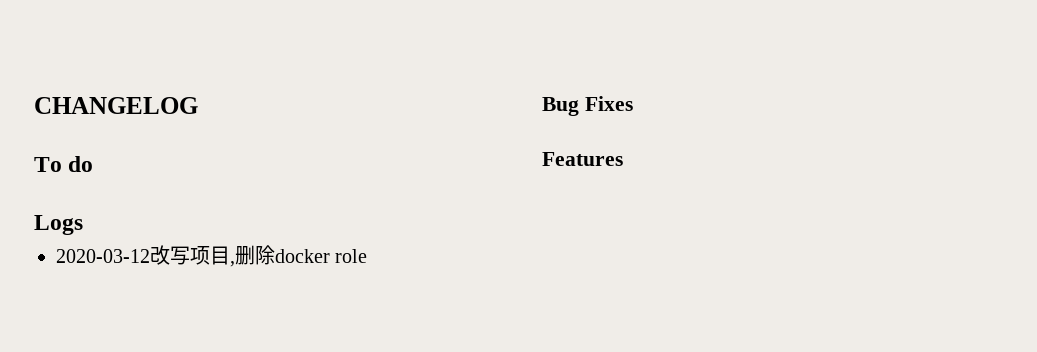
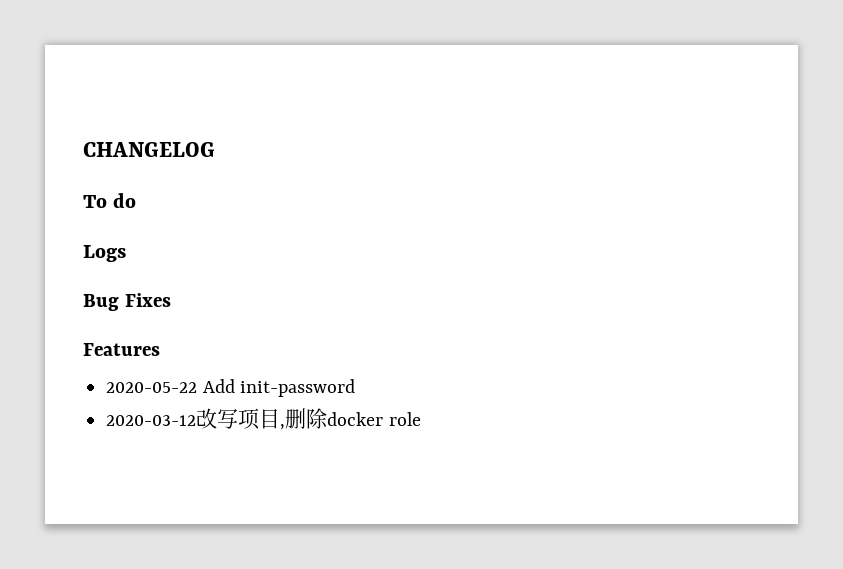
+ Bug Fixes
+ Features
+ 2020-05-22 Add init-password
- Bug Fixes
- Features

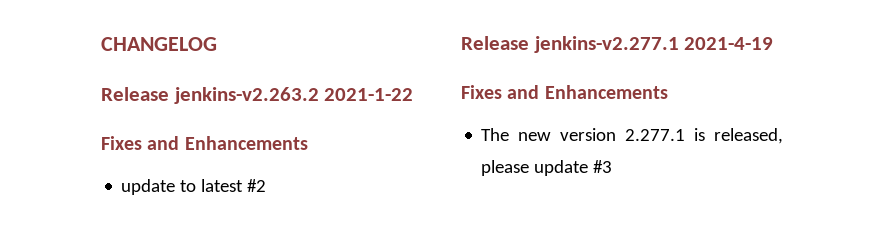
- To do
- Logs
- Bug Fixes
- Features
- 2020-05-22 Add init-password
- 2020-03-12改写项目,删除docker role
+ Release jenkins-v2.263.2 2021-1-22
+ Fixes and Enhancements
+ update to latest #2
+ Release jenkins-v2.277.1 2021-4-19
+ Fixes and Enhancements
+ The new version 2.277.1 is released, please update #3

